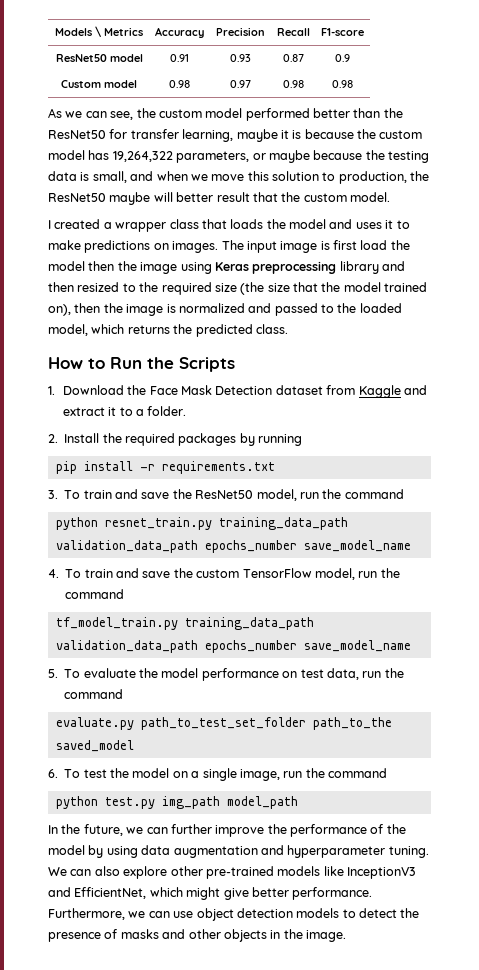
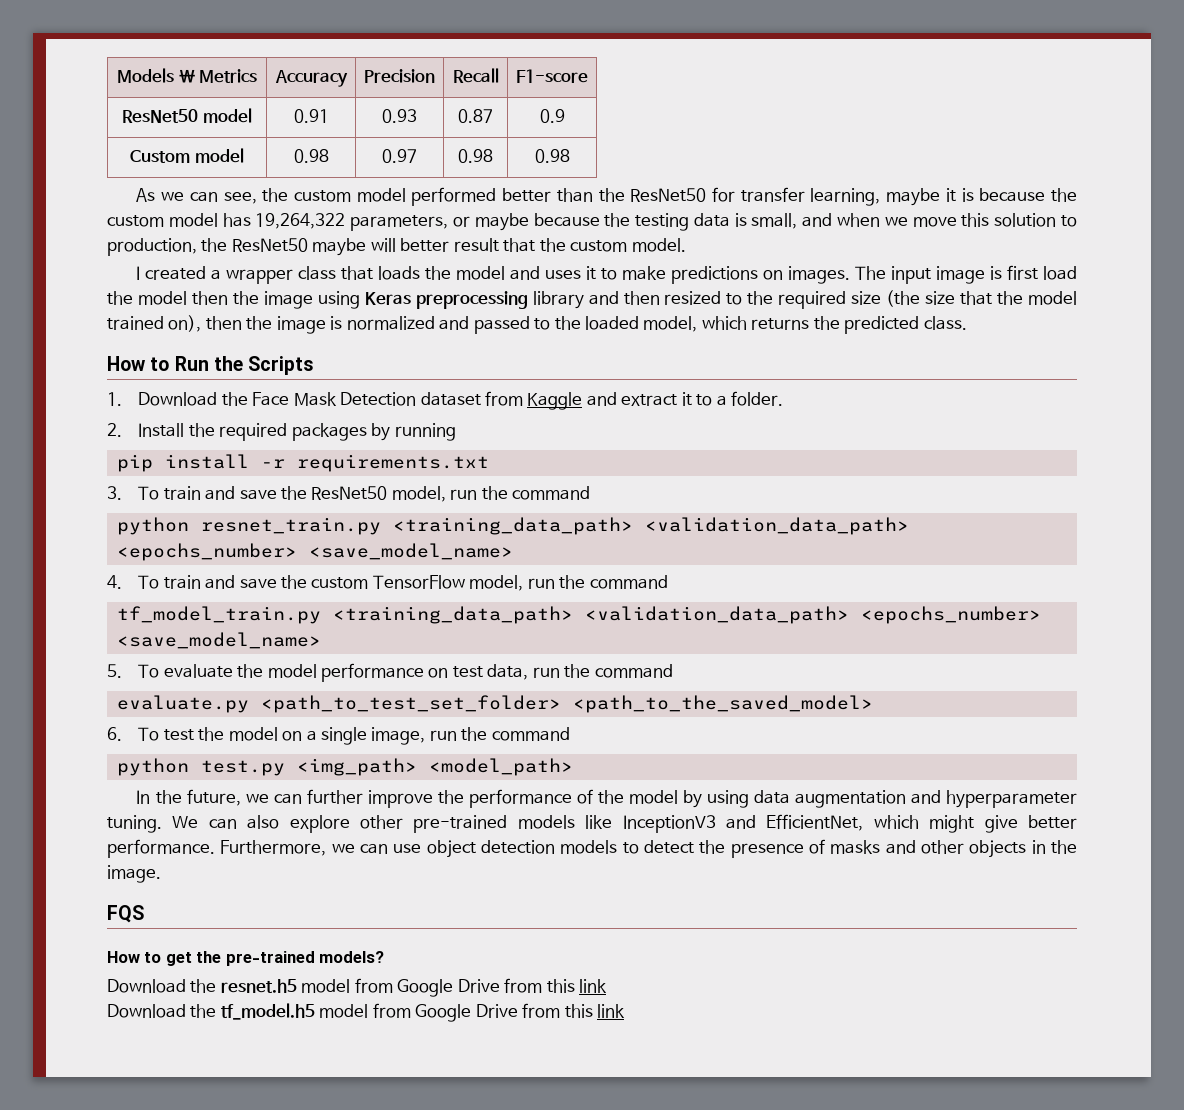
- python resnet_train.py training_data_path validation_data_path epochs_number save_model_name
+ python resnet_train.py <training_data_path> <validation_data_path> <epochs_number> <save_model_name>
- tf_model_train.py training_data_path validation_data_path epochs_number save_model_name
+ tf_model_train.py <training_data_path> <validation_data_path> <epochs_number> <save_model_name>
- evaluate.py path_to_test_set_folder path_to_the saved_model
+ evaluate.py <path_to_test_set_folder> <path_to_the_saved_model>
- python test.py img_path model_path
+ python test.py <img_path> <model_path>
+ FQS
+ How to get the pre-trained models?
+ Download the resnet.h5 model from Google Drive from this link
+ Download the tf_model.h5 model from Google Drive from this link

